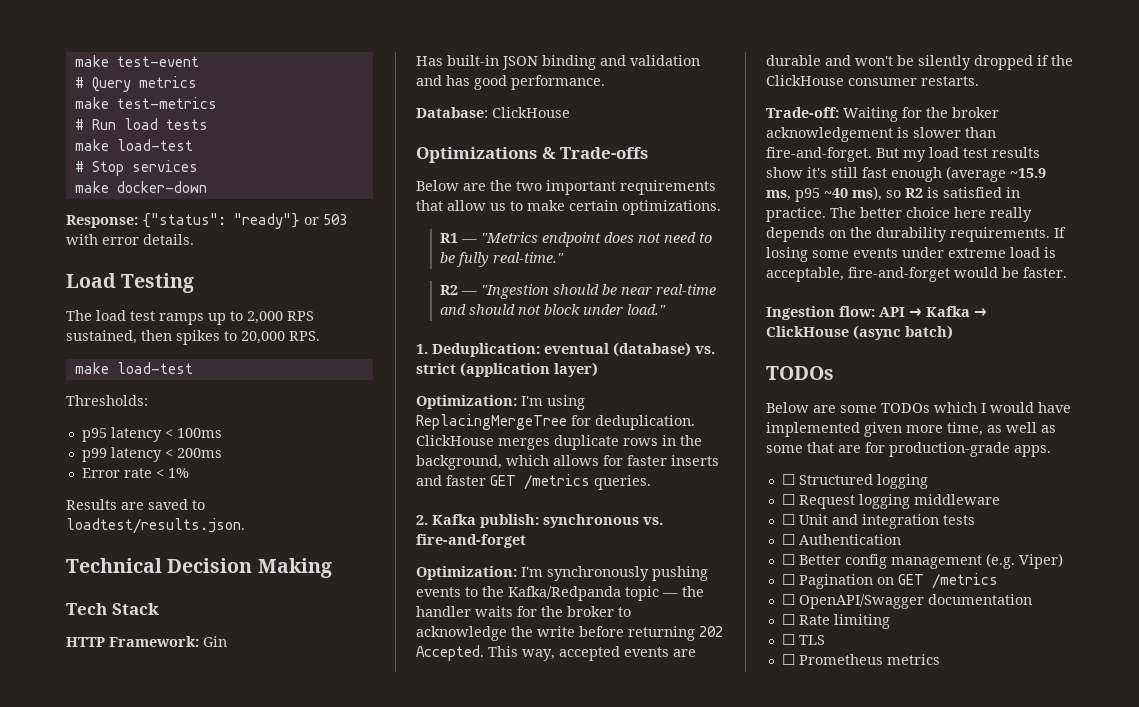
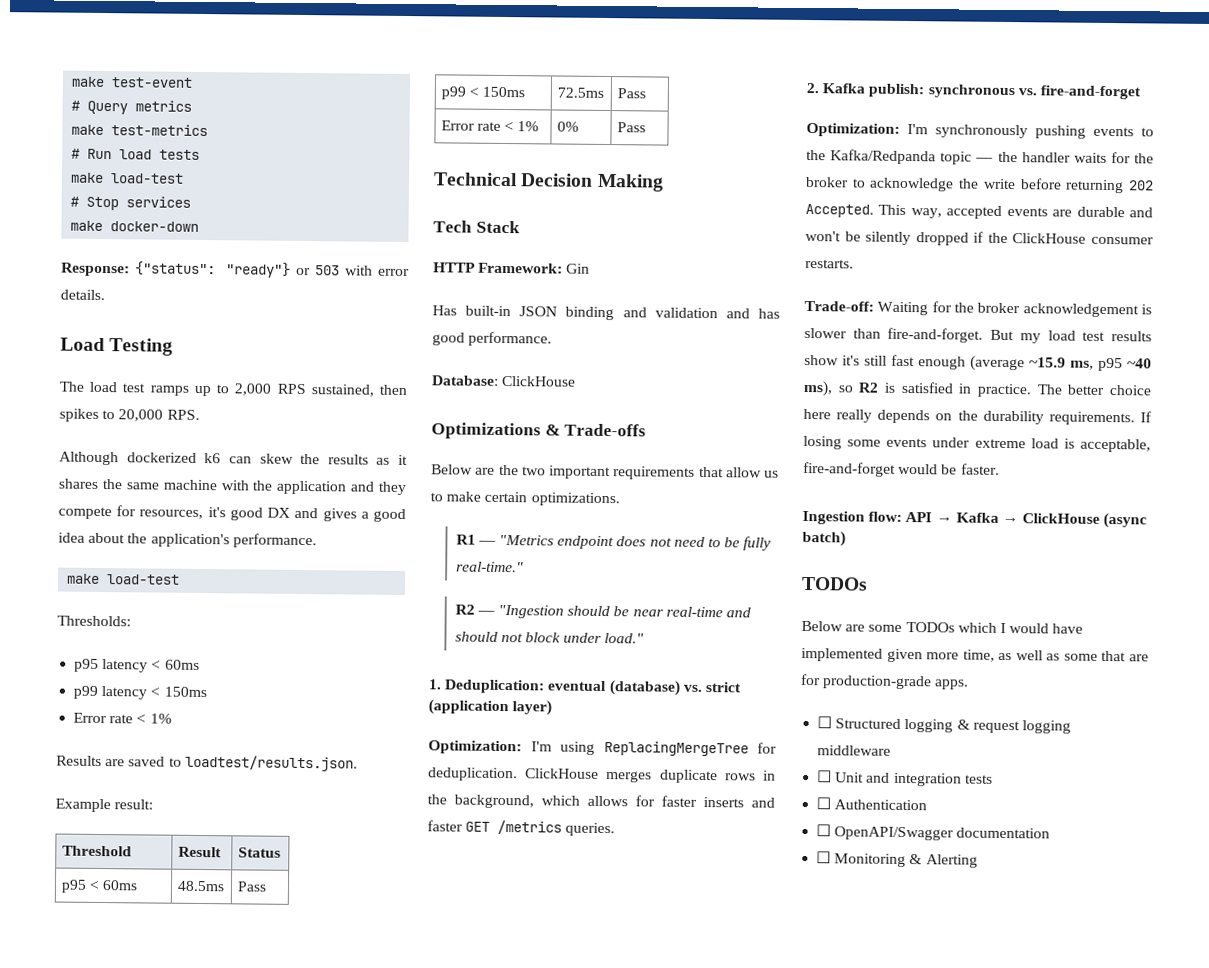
+ Although dockerized k6 can skew the results as it shares the same machine with the application and they compete for resources, it's good DX and gives a good idea about the application's performance.
- p95 latency < 100ms
+ p95 latency < 60ms
- p99 latency < 200ms
+ p99 latency < 150ms
+ Example result:
+ Threshold | Result | Status
+ p95 < 60ms | 48.5ms | Pass
+ p99 < 150ms | 72.5ms | Pass
+ Error rate < 1% | 0% | Pass
- ☐ Structured logging
- ☐ Request logging middleware
+ ☐ Structured logging & request logging middleware
- ☐ Better config management (e.g. Viper)
- ☐ Pagination on GET /metrics
  ☐ OpenAPI/Swagger documentation
- ☐ Rate limiting
- ☐ TLS
- ☐ Prometheus metrics
+ ☐ Monitoring & Alerting

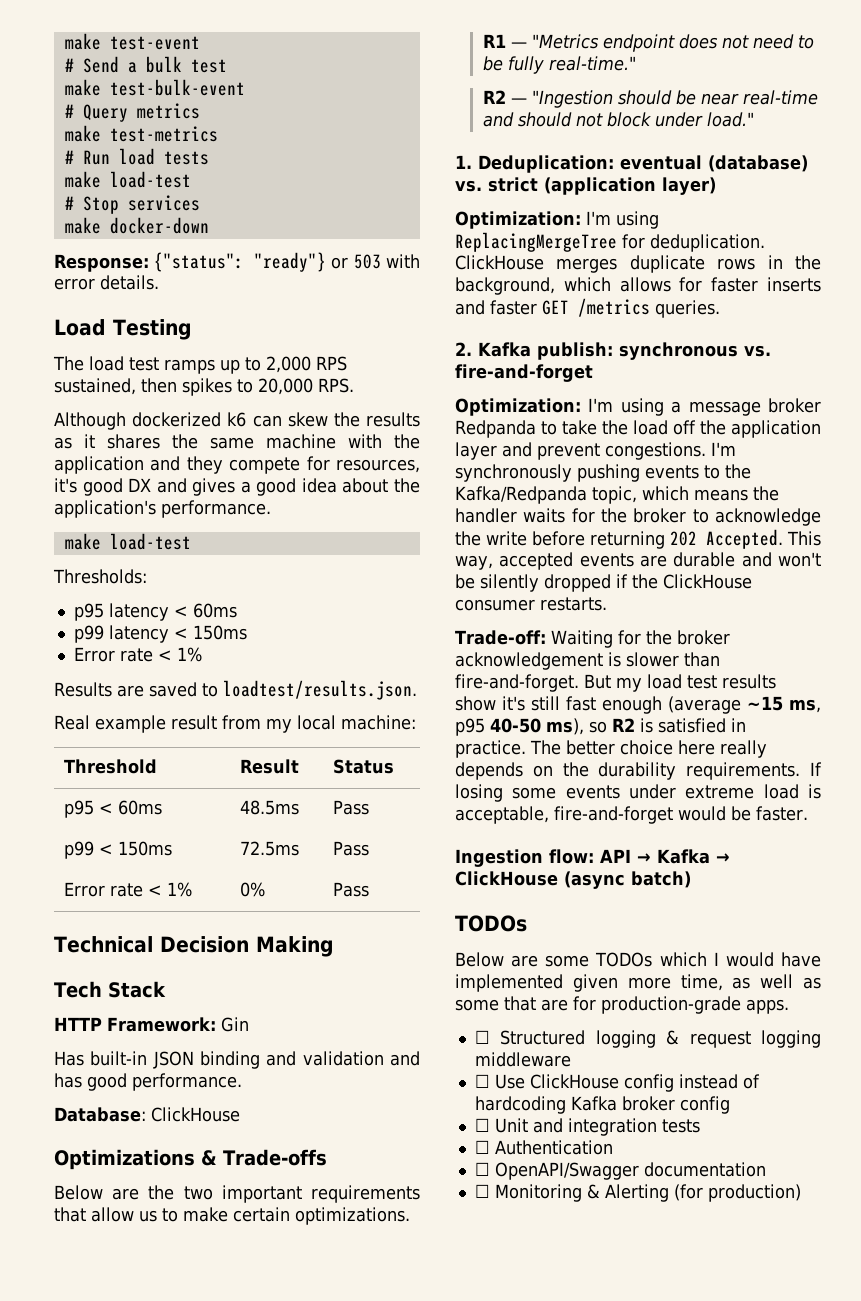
+ # Send a bulk test
+ make test-bulk-event
- Example result:
+ Real example result from my local machine:
- Optimization: I'm synchronously pushing events to the Kafka/Redpanda topic — the handler waits for the broker to acknowledge the write before returning 202 Accepted.
+ Optimization: I'm using a message broker Redpanda to take the load off the application layer and prevent congestions. I'm synchronously pushing events to the Kafka/Redpanda topic, which means the handler waits for the broker to acknowledge the write before returning 202 Accepted.
- But my load test results show it's still fast enough (average ~15.9 ms, p95 ~40 ms), so R2 is satisfied in practice.
+ But my load test results show it's still fast enough (average ~15 ms, p95 40-50 ms), so R2 is satisfied in practice.
+ ☐ Use ClickHouse config instead of hardcoding Kafka broker config
- ☐ Monitoring & Alerting
+ ☐ Monitoring & Alerting (for production)

